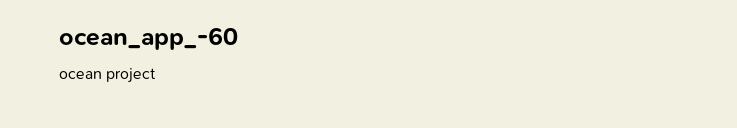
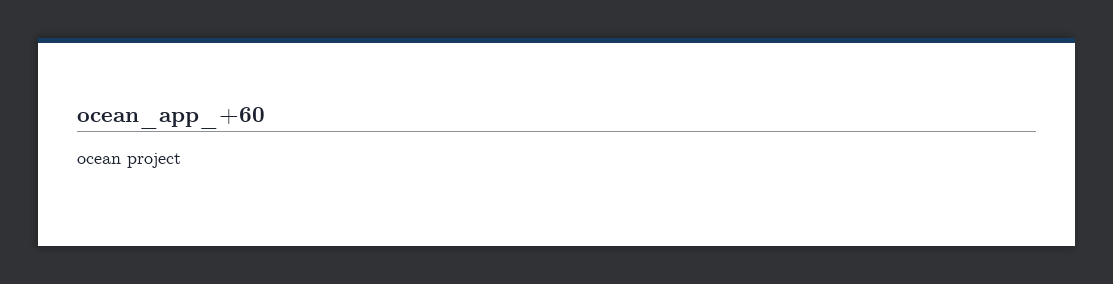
- ocean_app_-60
+ ocean_app_+60

